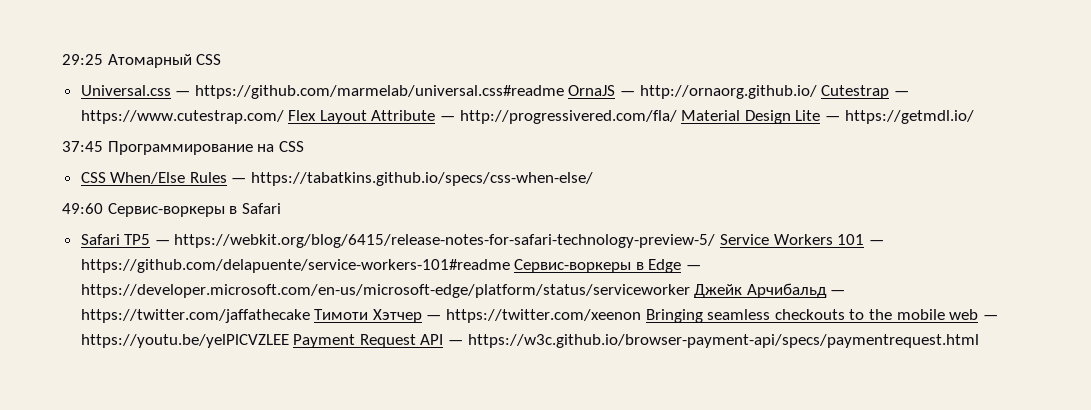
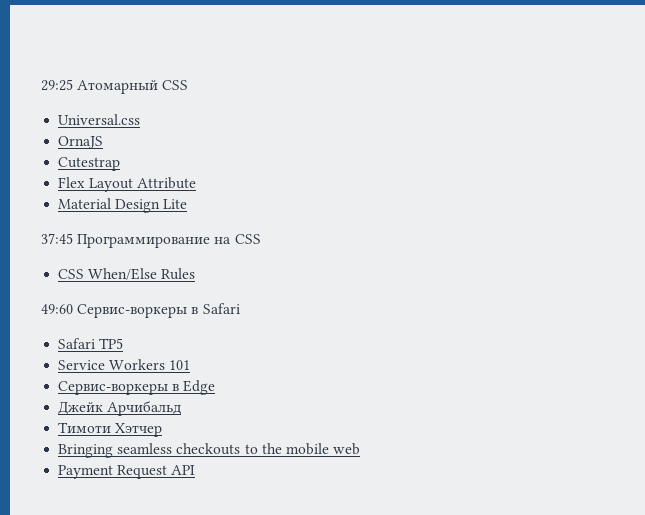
- Universal.css — https://github.com/marmelab/universal.css#readme OrnaJS — http://ornaorg.github.io/ Cutestrap — https://www.cutestrap.com/ Flex Layout Attribute — http://progressivered.com/fla/ Material Design Lite — https://getmdl.io/
+ Universal.css
+ OrnaJS
+ Cutestrap
+ Flex Layout Attribute
+ Material Design Lite
- CSS When/Else Rules — https://tabatkins.github.io/specs/css-when-else/
+ CSS When/Else Rules
- Safari TP5 — https://webkit.org/blog/6415/release-notes-for-safari-technology-preview-5/ Service Workers 101 — https://github.com/delapuente/service-workers-101#readme Сервис-воркеры в Edge — https://developer.microsoft.com/en-us/microsoft-edge/platform/status/serviceworker Джейк Арчибальд — https://twitter.com/jaffathecake Тимоти Хэтчер — https://twitter.com/xeenon Bringing seamless checkouts to the mobile web — https://youtu.be/yelPlCVZLEE Payment Request API — https://w3c.github.io/browser-payment-api/specs/paymentrequest.html
+ Safari TP5
+ Service Workers 101
+ Сервис-воркеры в Edge
+ Джейк Арчибальд
+ Тимоти Хэтчер
+ Bringing seamless checkouts to the mobile web
+ Payment Request API

